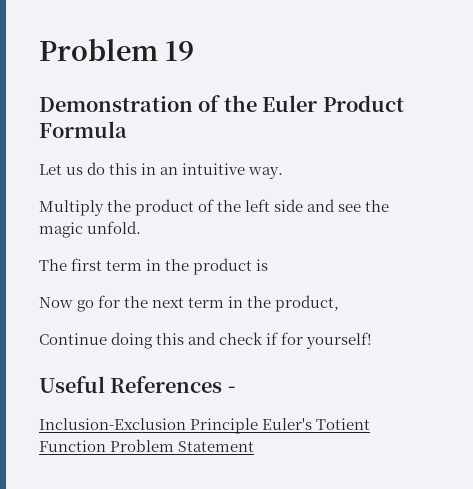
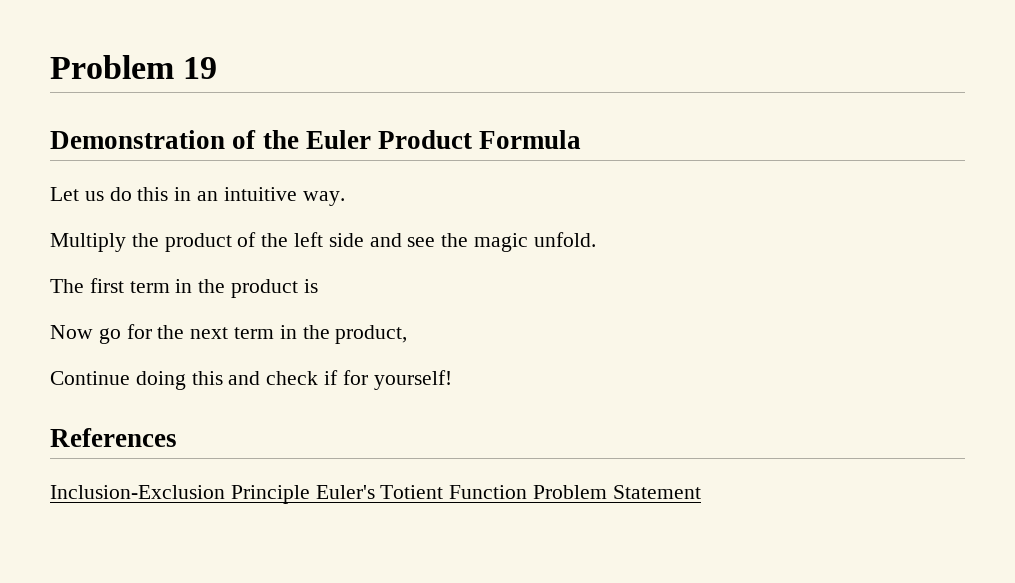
- Useful References -
+ References

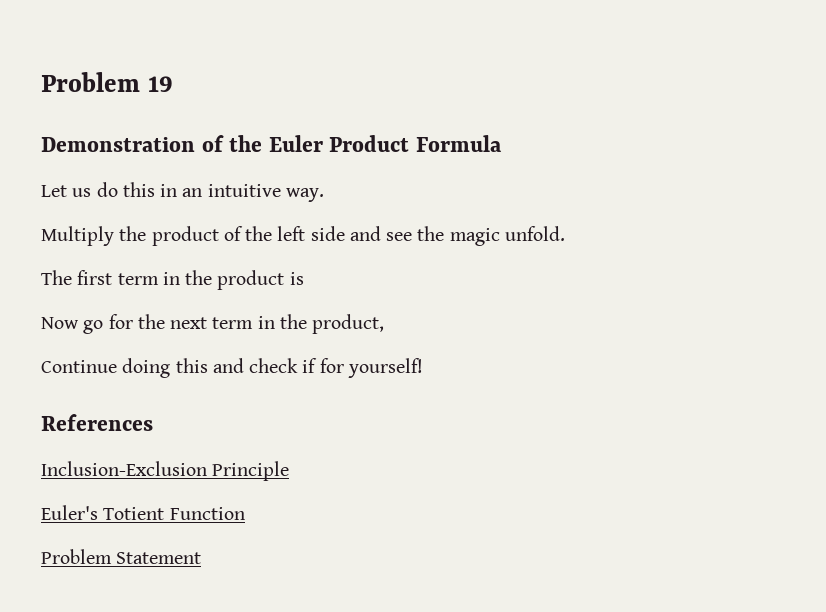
- Inclusion-Exclusion Principle Euler's Totient Function Problem Statement
+ Inclusion-Exclusion Principle
+ Euler's Totient Function
+ Problem Statement

